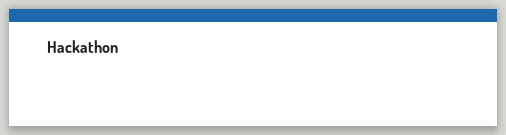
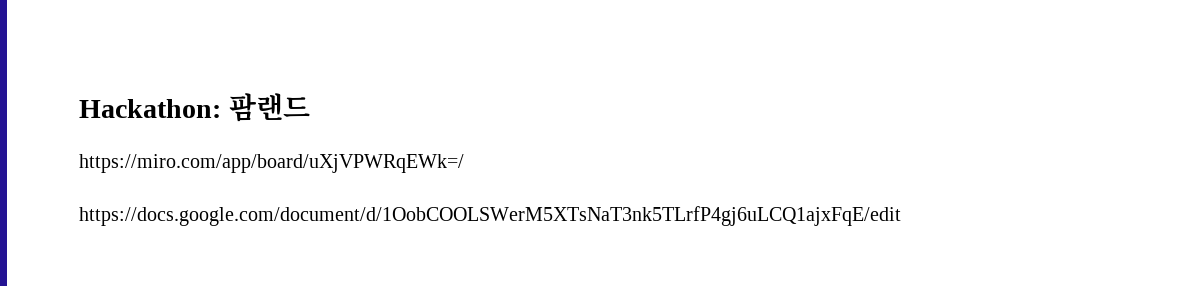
- Hackathon
+ Hackathon: 팜랜드
+ https://miro.com/app/board/uXjVPWRqEWk=/
+ https://docs.google.com/document/d/1OobCOOLSWerM5XTsNaT3nk5TLrfP4gj6uLCQ1ajxFqE/edit

